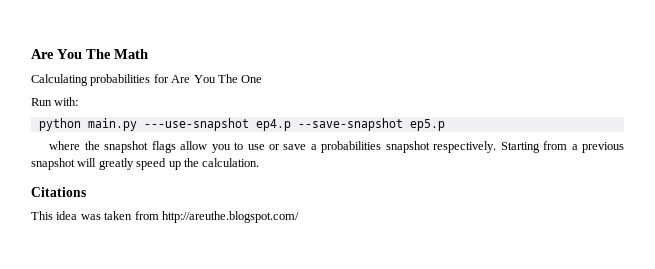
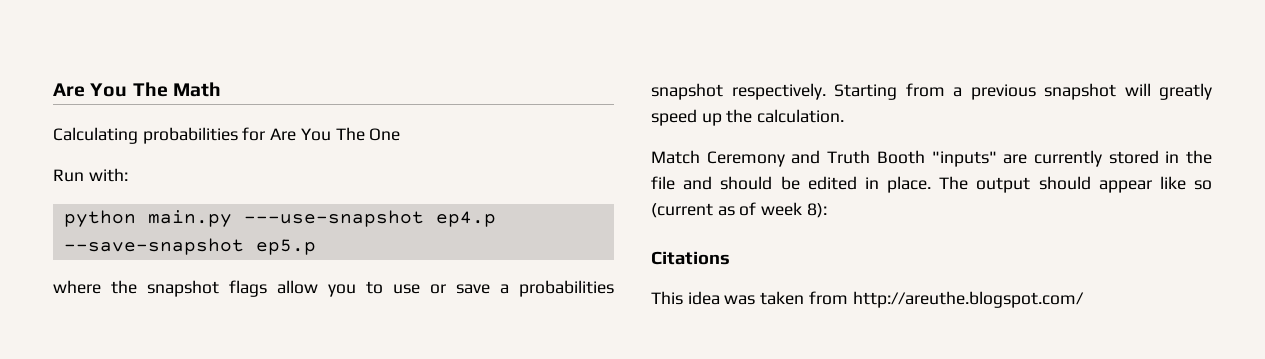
+ Match Ceremony and Truth Booth "inputs" are currently stored in the file and should be edited in place. The output should appear like so (current as of week 8):

